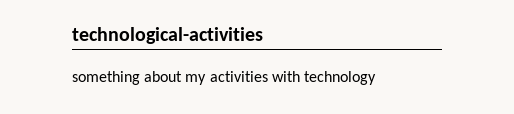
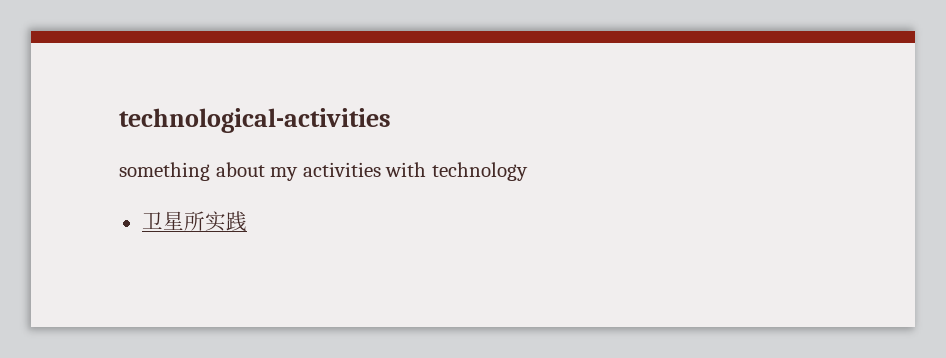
+ 卫星所实践

